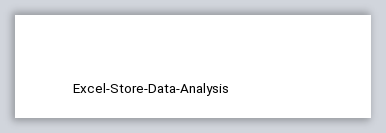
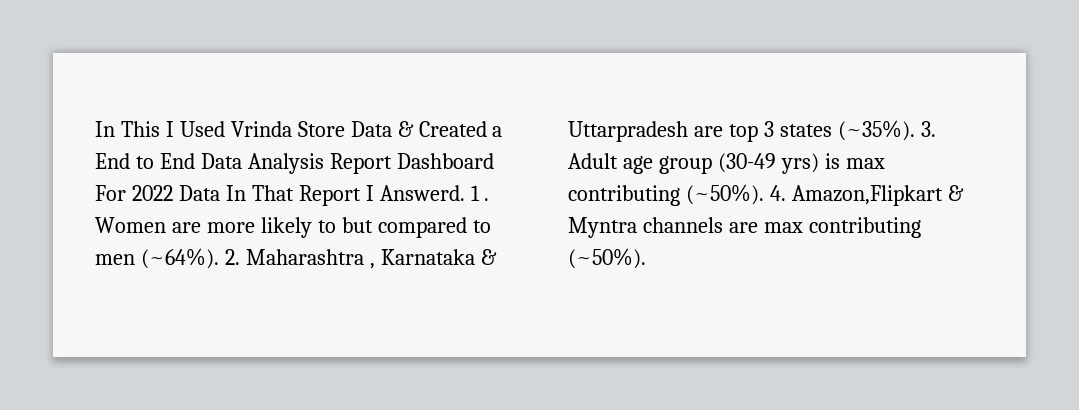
- Excel-Store-Data-Analysis
+ In This I Used Vrinda Store Data & Created a End to End Data Analysis Report Dashboard For 2022 Data In That Report I Answerd. 1 . Women are more likely to but compared to men (~64%). 2. Maharashtra , Karnataka & Uttarpradesh are top 3 states (~35%). 3. Adult age group (30-49 yrs) is max contributing (~50%). 4. Amazon,Flipkart & Myntra channels are max contributing (~50%).

